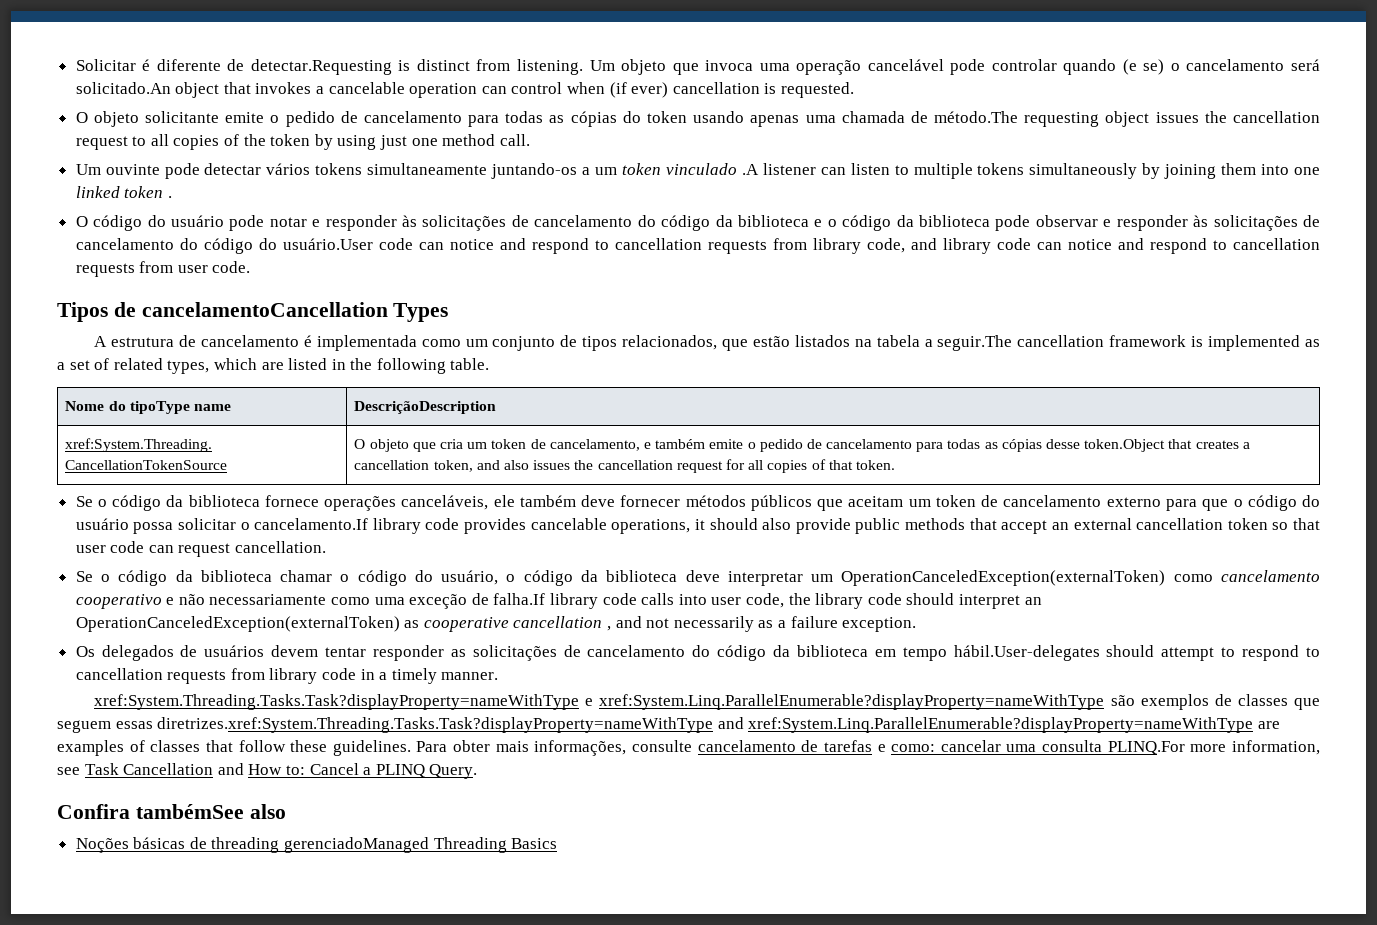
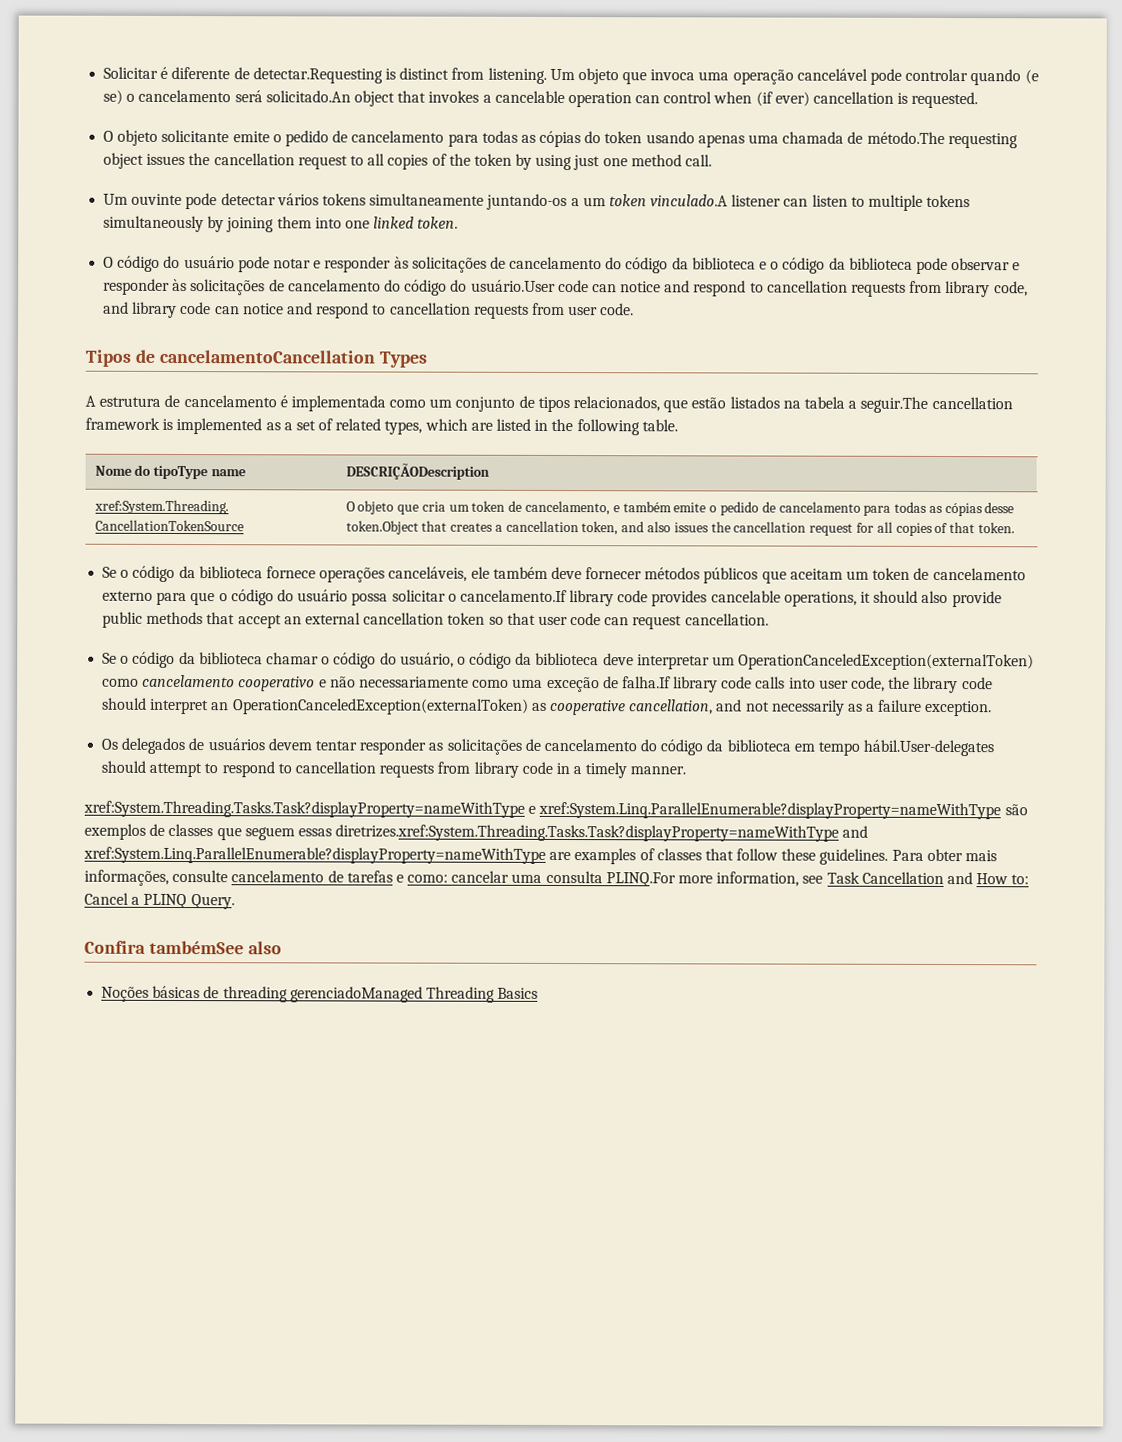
- Um ouvinte pode detectar vários tokens simultaneamente juntando-os a um token vinculado .A listener can listen to multiple tokens simultaneously by joining them into one linked token .
+ Um ouvinte pode detectar vários tokens simultaneamente juntando-os a um token vinculado.A listener can listen to multiple tokens simultaneously by joining them into one linked token.
- Nome do tipoType name | DescriçãoDescription
+ Nome do tipoType name | DESCRIÇÃODescription
- Se o código da biblioteca chamar o código do usuário, o código da biblioteca deve interpretar um OperationCanceledException(externalToken) como cancelamento cooperativo e não necessariamente como uma exceção de falha.If library code calls into user code, the library code should interpret an OperationCanceledException(externalToken) as cooperative cancellation , and not necessarily as a failure exception.
+ Se o código da biblioteca chamar o código do usuário, o código da biblioteca deve interpretar um OperationCanceledException(externalToken) como cancelamento cooperativo e não necessariamente como uma exceção de falha.If library code calls into user code, the library code should interpret an OperationCanceledException(externalToken) as cooperative cancellation, and not necessarily as a failure exception.

